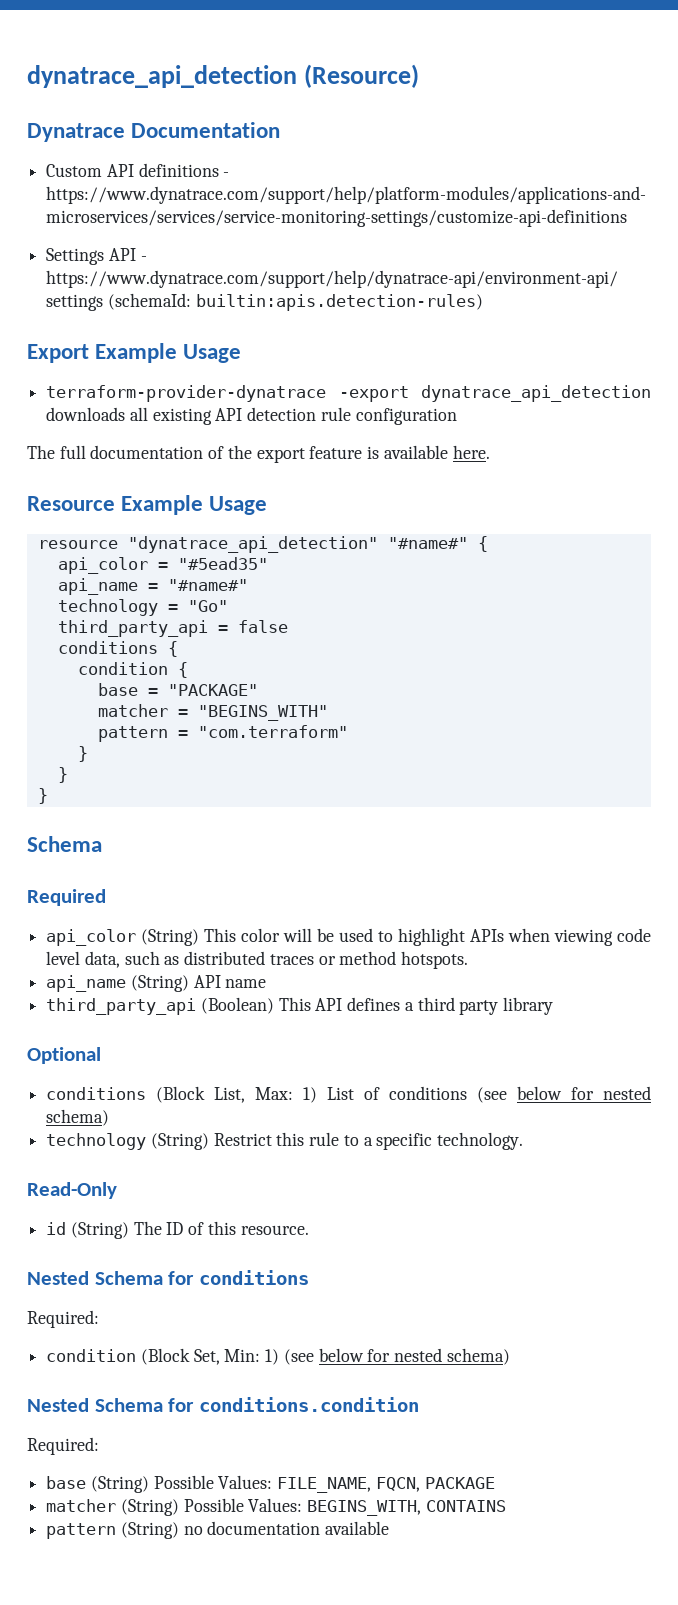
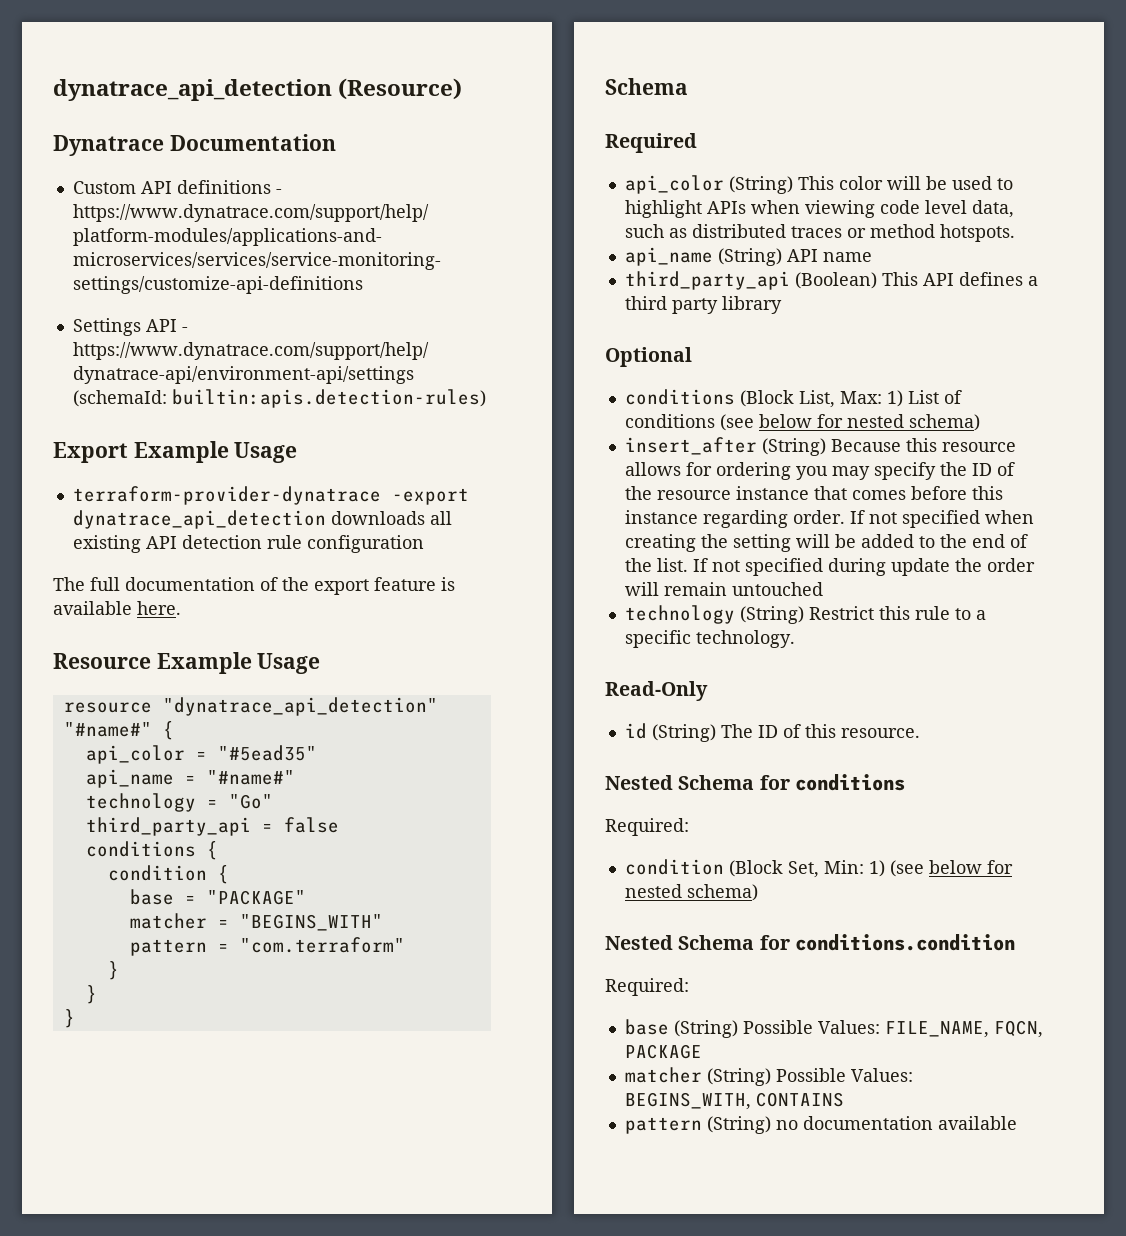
+ insert_after (String) Because this resource allows for ordering you may specify the ID of the resource instance that comes before this instance regarding order. If not specified when creating the setting will be added to the end of the list. If not specified during update the order will remain untouched

